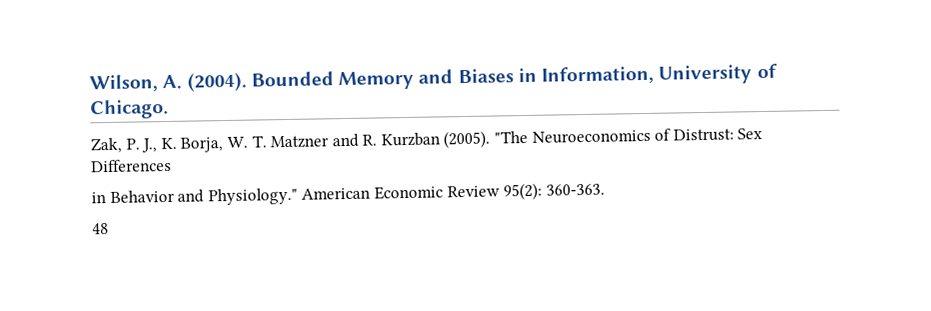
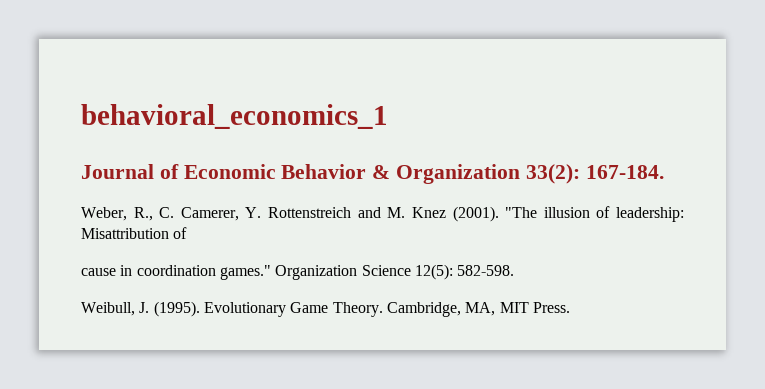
- Wilson, A. (2004). Bounded Memory and Biases in Information, University of Chicago.
- Zak, P. J., K. Borja, W. T. Matzner and R. Kurzban (2005). "The Neuroeconomics of Distrust: Sex Differences
- in Behavior and Physiology." American Economic Review 95(2): 360-363.
- 48
+ behavioral_economics_1
+ Journal of Economic Behavior & Organization 33(2): 167-184.
+ Weber, R., C. Camerer, Y. Rottenstreich and M. Knez (2001). "The illusion of leadership: Misattribution of
+ cause in coordination games." Organization Science 12(5): 582-598.
+ Weibull, J. (1995). Evolutionary Game Theory. Cambridge, MA, MIT Press.

